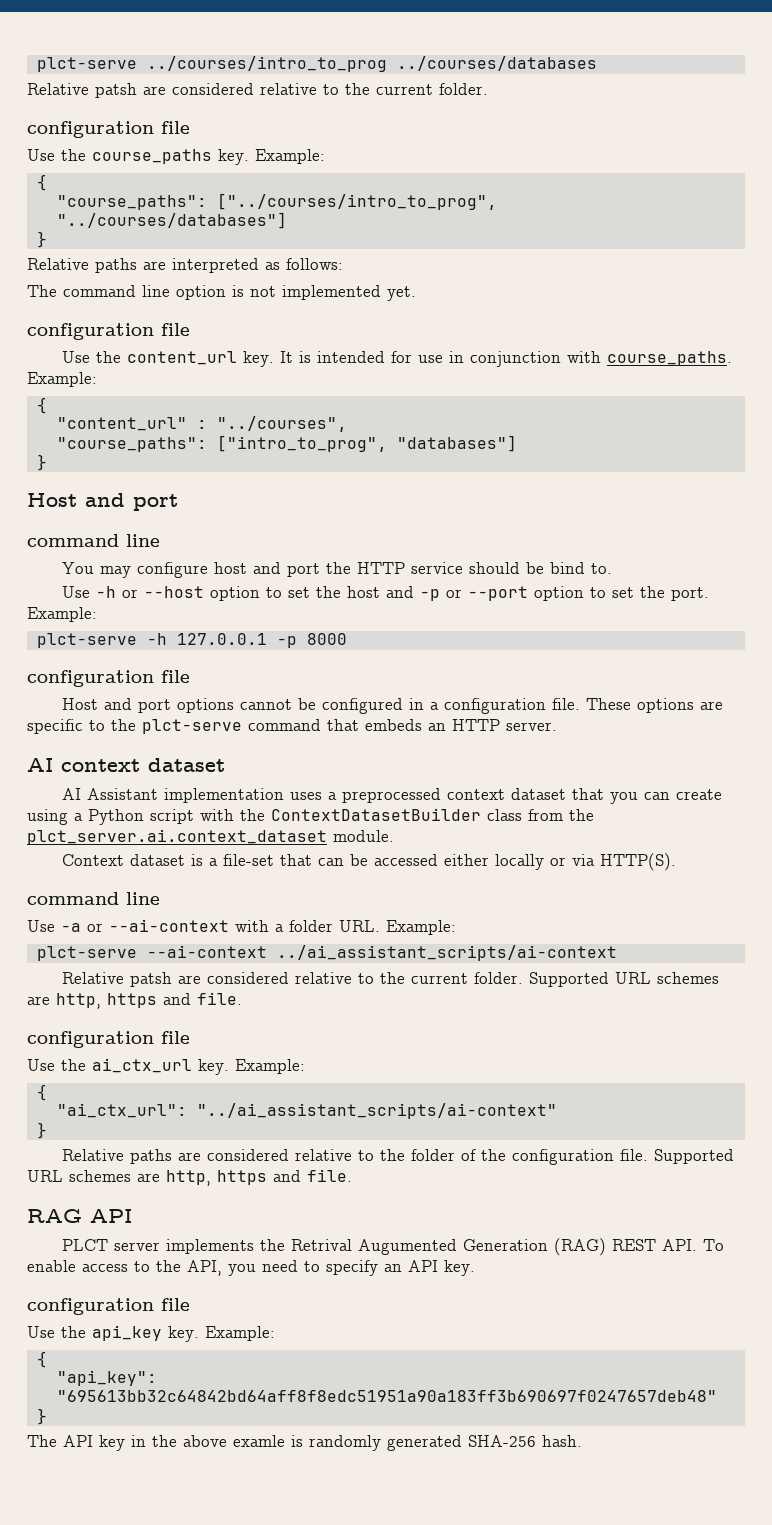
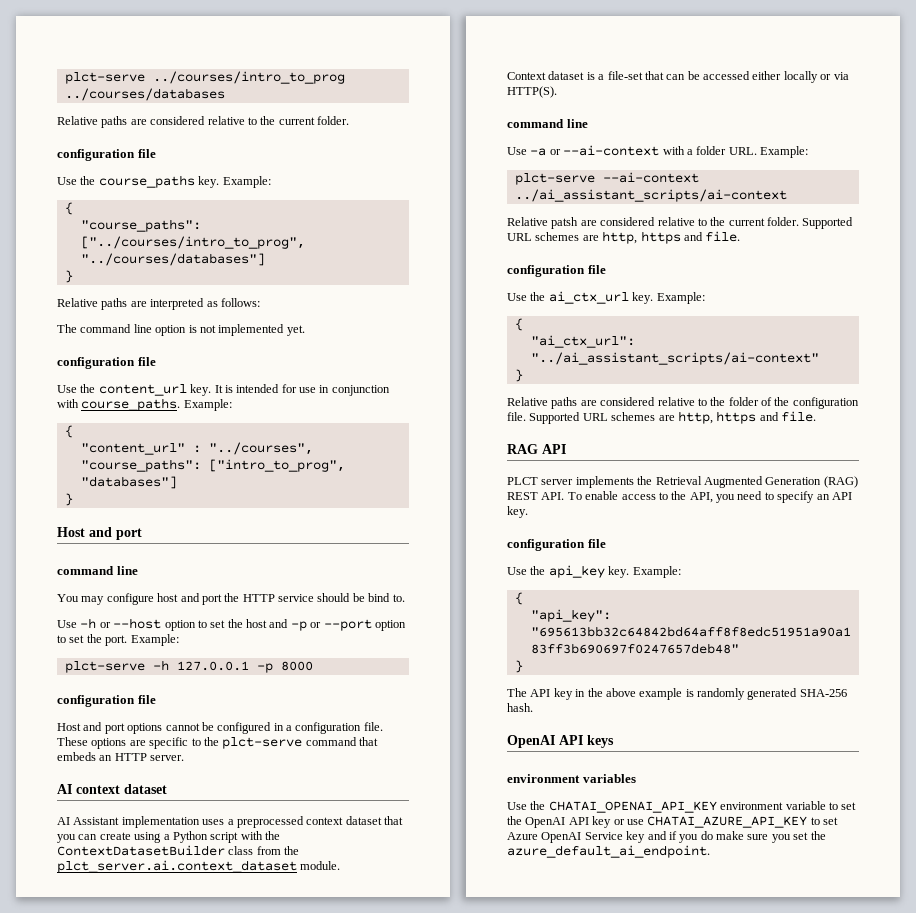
  plct-serve ../courses/intro_to_prog ../courses/databases
- Relative patsh are considered relative to the current folder.
+ Relative paths are considered relative to the current folder.
- PLCT server implements the Retrival Augumented Generation (RAG) REST API. To enable access to the API, you need to specify an API key.
+ PLCT server implements the Retrieval Augmented Generation (RAG) REST API. To enable access to the API, you need to specify an API key.
- The API key in the above examle is randomly generated SHA-256 hash.
+ The API key in the above example is randomly generated SHA-256 hash.
+ OpenAI API keys
+ environment variables
+ Use the CHATAI_OPENAI_API_KEY environment variable to set the OpenAI API key or use CHATAI_AZURE_API_KEY to set Azure OpenAI Service key and if you do make sure you set the azure_default_ai_endpoint.

